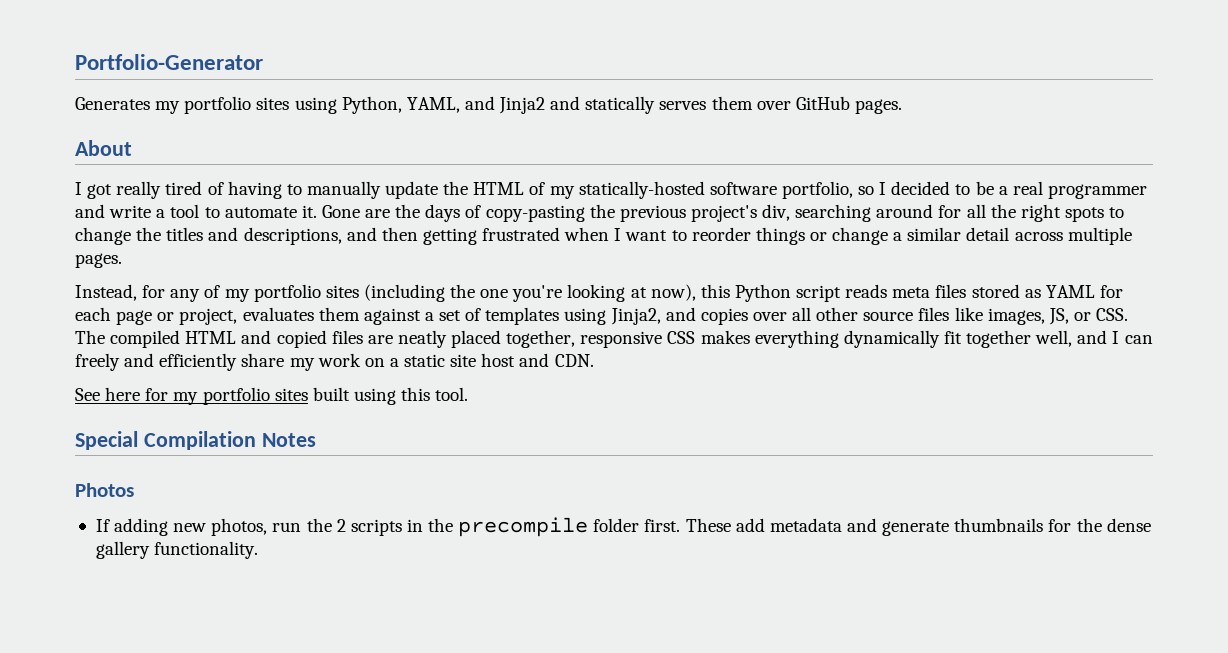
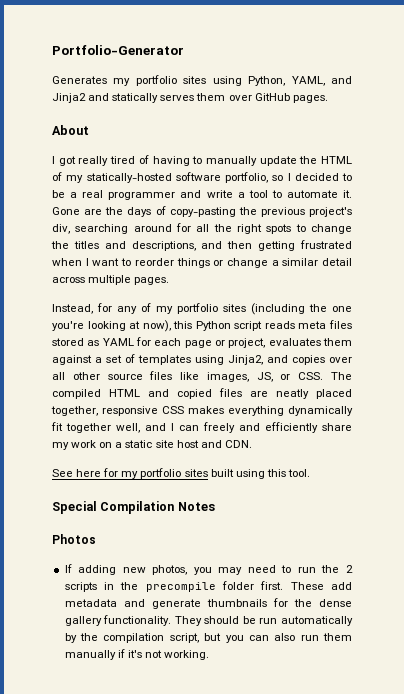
- If adding new photos, run the 2 scripts in the precompile folder first.
+ If adding new photos, you may need to run the 2 scripts in the precompile folder first.
+ They should be run automatically by the compilation script, but you can also run them manually if it's not working.

